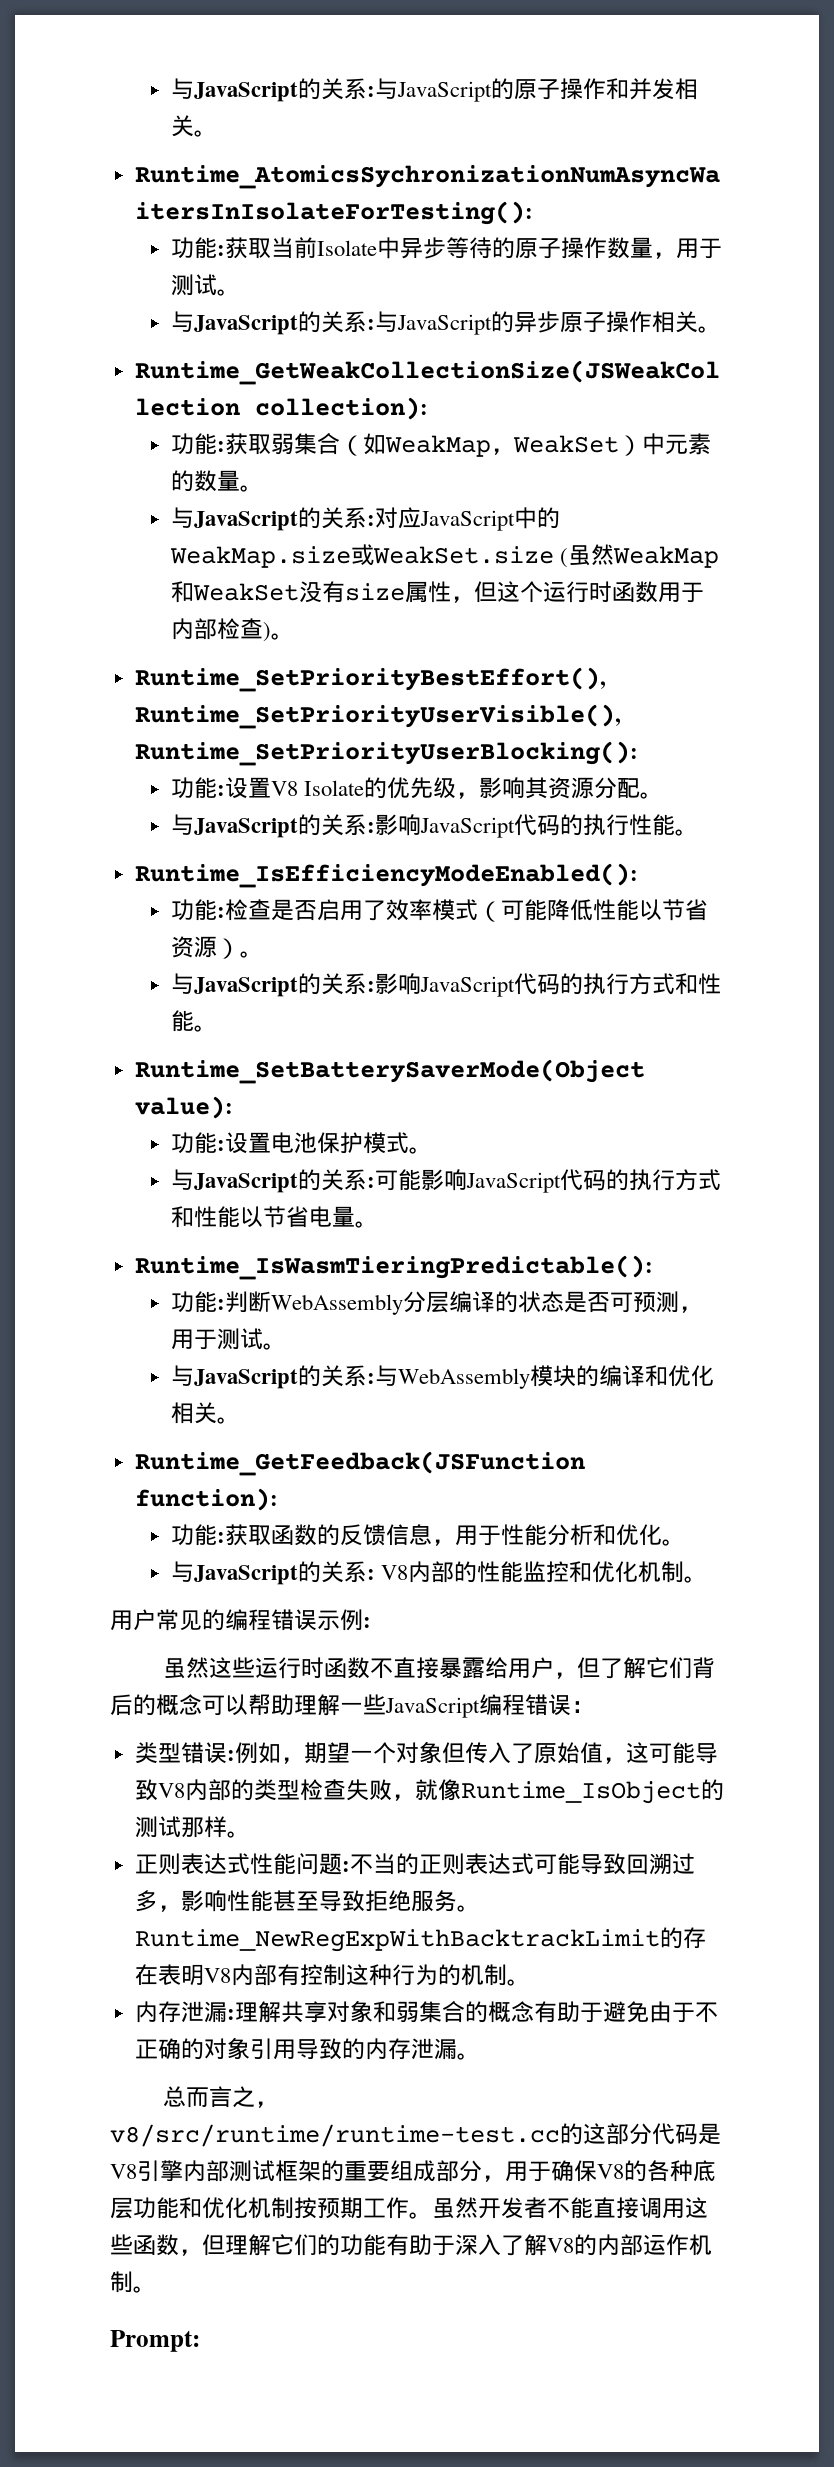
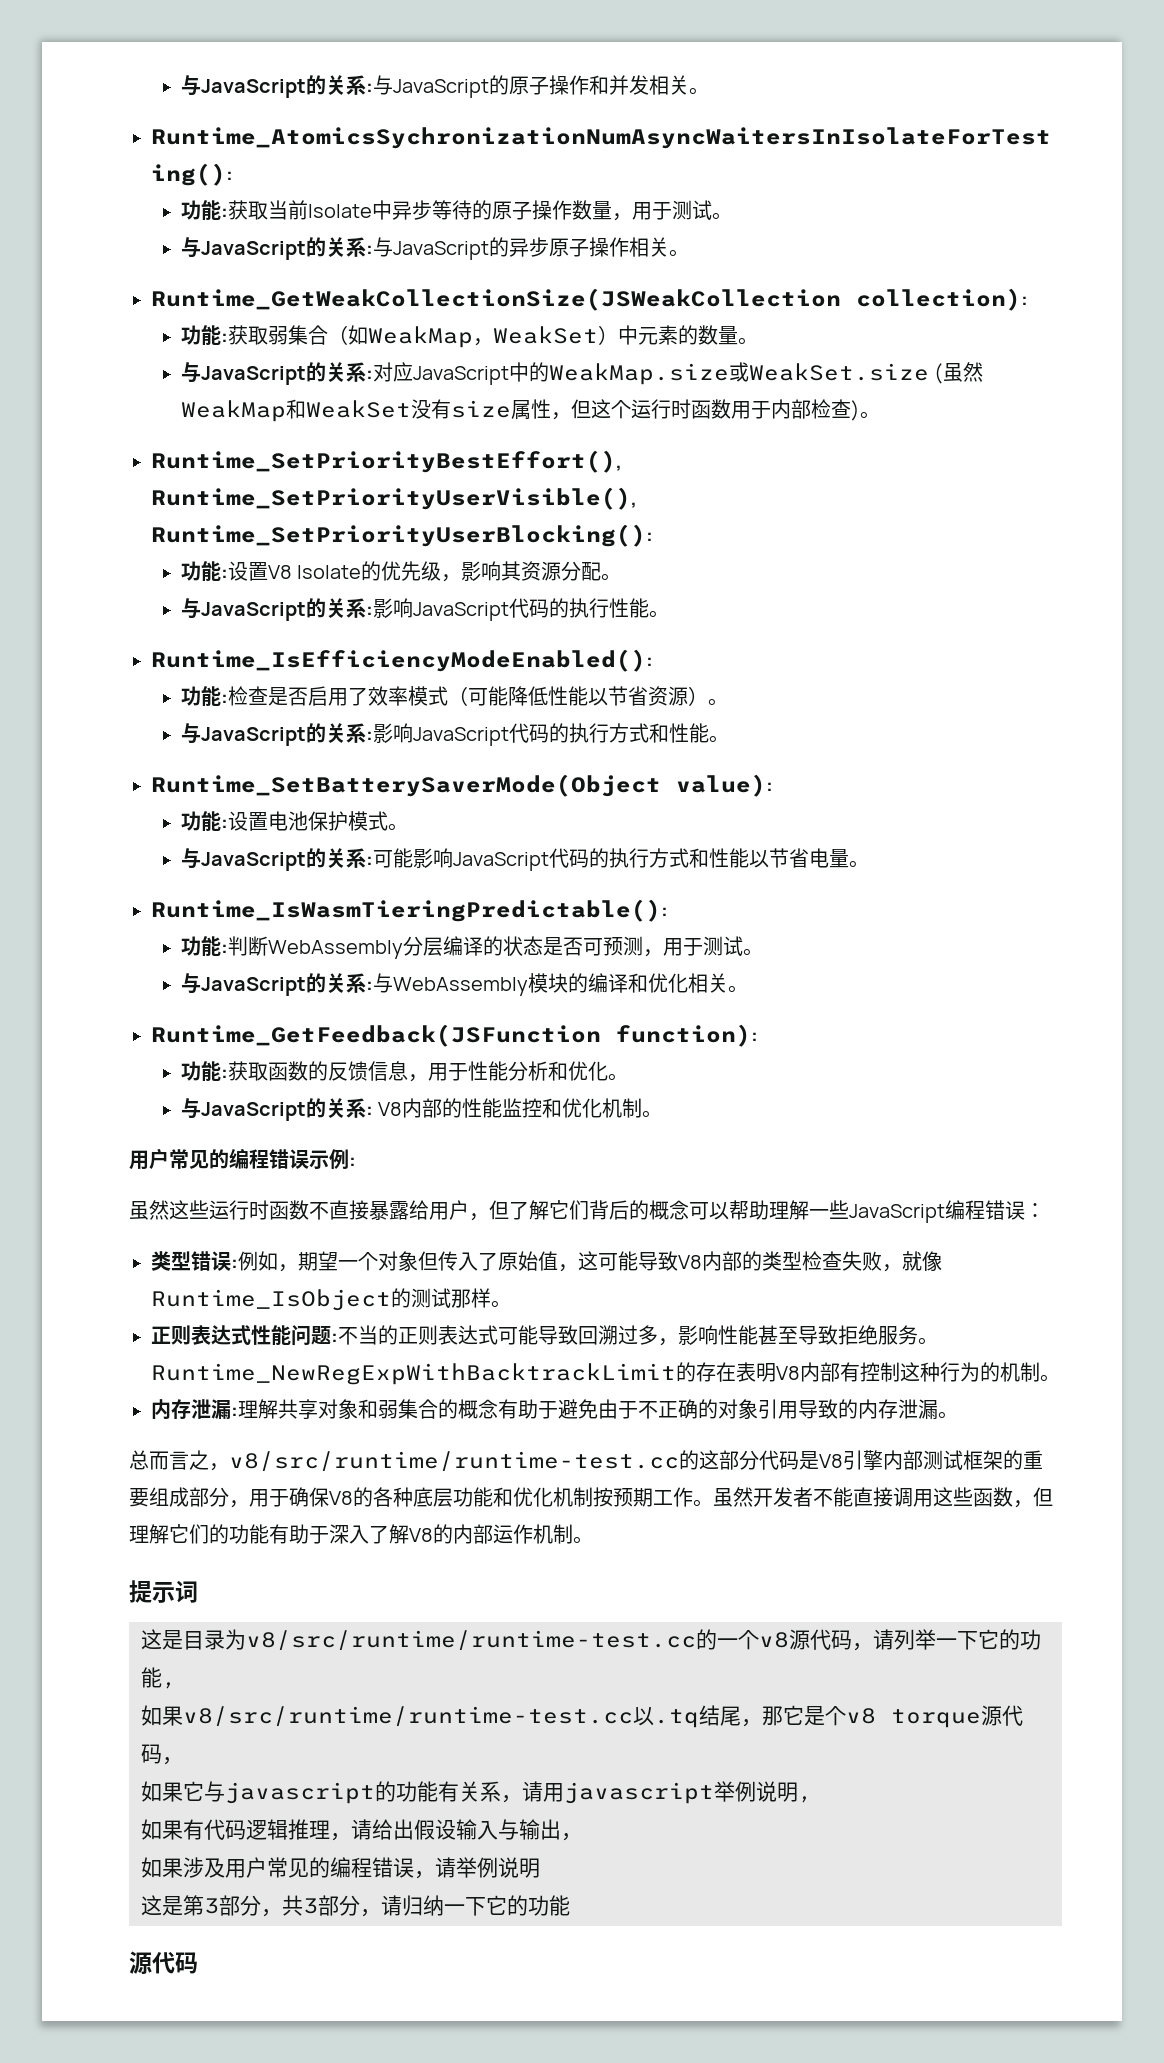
- Prompt:
+ 提示词
+ 这是目录为v8/src/runtime/runtime-test.cc的一个v8源代码，请列举一下它的功能,
+ 如果v8/src/runtime/runtime-test.cc以.tq结尾，那它是个v8 torque源代码，
+ 如果它与javascript的功能有关系，请用javascript举例说明,
+ 如果有代码逻辑推理，请给出假设输入与输出，
+ 如果涉及用户常见的编程错误，请举例说明
+ 这是第3部分，共3部分，请归纳一下它的功能
+ 源代码

